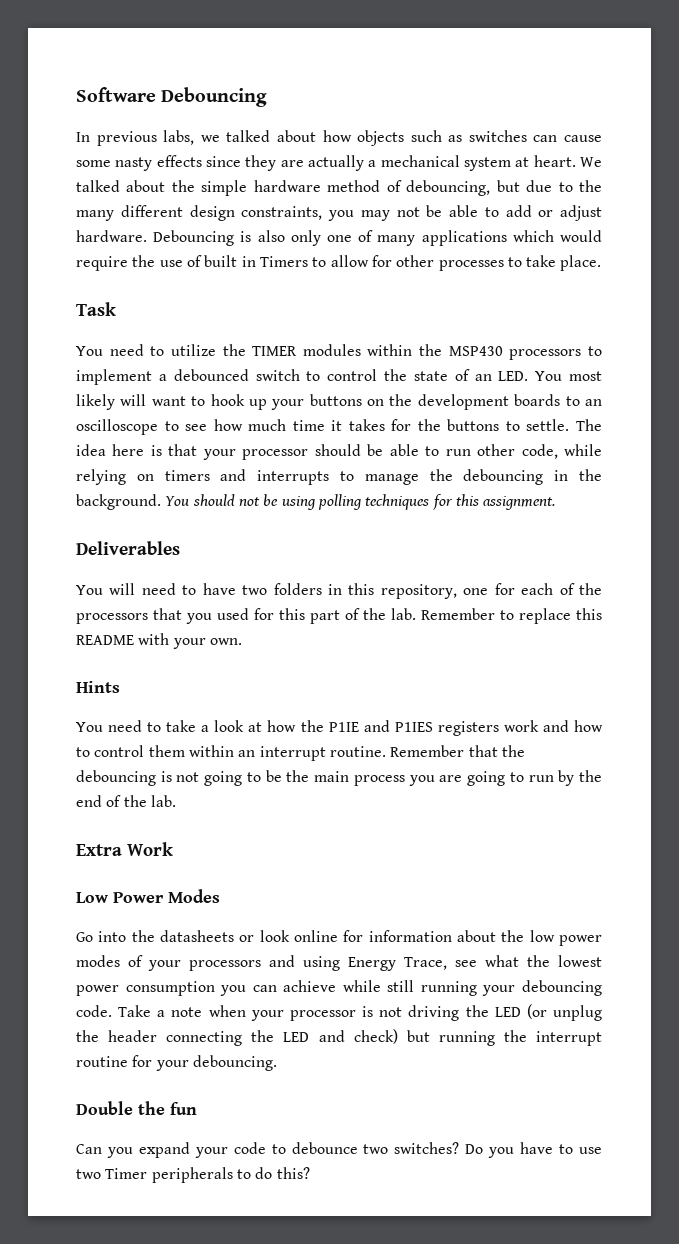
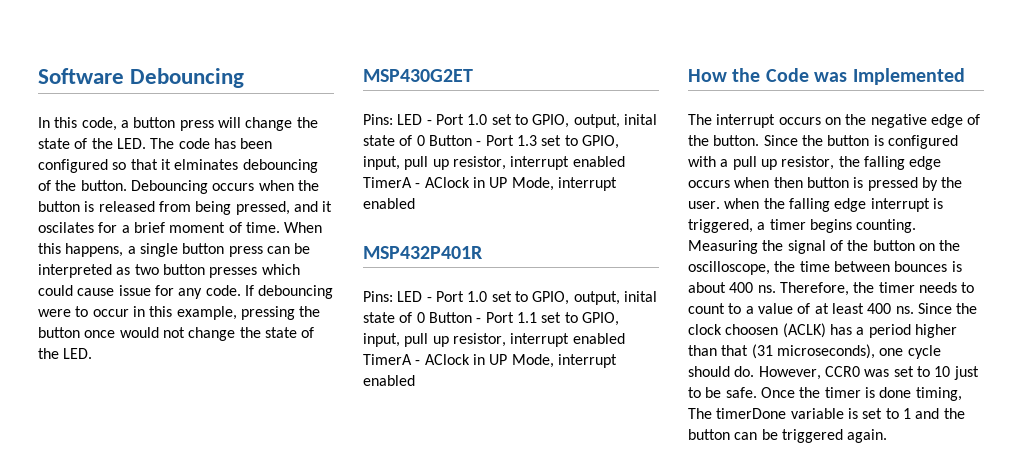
- In previous labs, we talked about how objects such as switches can cause some nasty effects since they are actually a mechanical system at heart. We talked about the simple hardware method of debouncing, but due to the many different design constraints, you may not be able to add or adjust hardware. Debouncing is also only one of many applications which would require the use of built in Timers to allow for other processes to take place.
- Task
- You need to utilize the TIMER modules within the MSP430 processors to implement a debounced switch to control the state of an LED. You most likely will want to hook up your buttons on the development boards to an oscilloscope to see how much time it takes for the buttons to settle. The idea here is that your processor should be able to run other code, while relying on timers and interrupts to manage the debouncing in the background. You should not be using polling techniques for this assignment.
- Deliverables
- You will need to have two folders in this repository, one for each of the processors that you used for this part of the lab. Remember to replace this README with your own.
- Hints
- You need to take a look at how the P1IE and P1IES registers work and how to control them within an interrupt routine. Remember that the debouncing is not going to be the main process you are going to run by the end of the lab.
- Extra Work
- Low Power Modes
- Go into the datasheets or look online for information about the low power modes of your processors and using Energy Trace, see what the lowest power consumption you can achieve while still running your debouncing code. Take a note when your processor is not driving the LED (or unplug the header connecting the LED and check) but running the interrupt routine for your debouncing.
- Double the fun
- Can you expand your code to debounce two switches? Do you have to use two Timer peripherals to do this?
+ In this code, a button press will change the state of the LED. The code has been configured so that it elminates debouncing of the button. Debouncing occurs when the button is released from being pressed, and it oscilates for a brief moment of time. When this happens, a single button press can be interpreted as two button presses which could cause issue for any code. If debouncing were to occur in this example, pressing the button once would not change the state of the LED.
+ MSP430G2ET
+ Pins: LED - Port 1.0 set to GPIO, output, inital state of 0 Button - Port 1.3 set to GPIO, input, pull up resistor, interrupt enabled TimerA - AClock in UP Mode, interrupt enabled
+ MSP432P401R
+ Pins: LED - Port 1.0 set to GPIO, output, inital state of 0 Button - Port 1.1 set to GPIO, input, pull up resistor, interrupt enabled TimerA - AClock in UP Mode, interrupt enabled
+ How the Code was Implemented
+ The interrupt occurs on the negative edge of the button. Since the button is configured with a pull up resistor, the falling edge occurs when then button is pressed by the user. when the falling edge interrupt is triggered, a timer begins counting. Measuring the signal of the button on the oscilloscope, the time between bounces is about 400 ns. Therefore, the timer needs to count to a value of at least 400 ns. Since the clock choosen (ACLK) has a period higher than that (31 microseconds), one cycle should do. However, CCR0 was set to 10 just to be safe. Once the timer is done timing, The timerDone variable is set to 1 and the button can be triggered again.

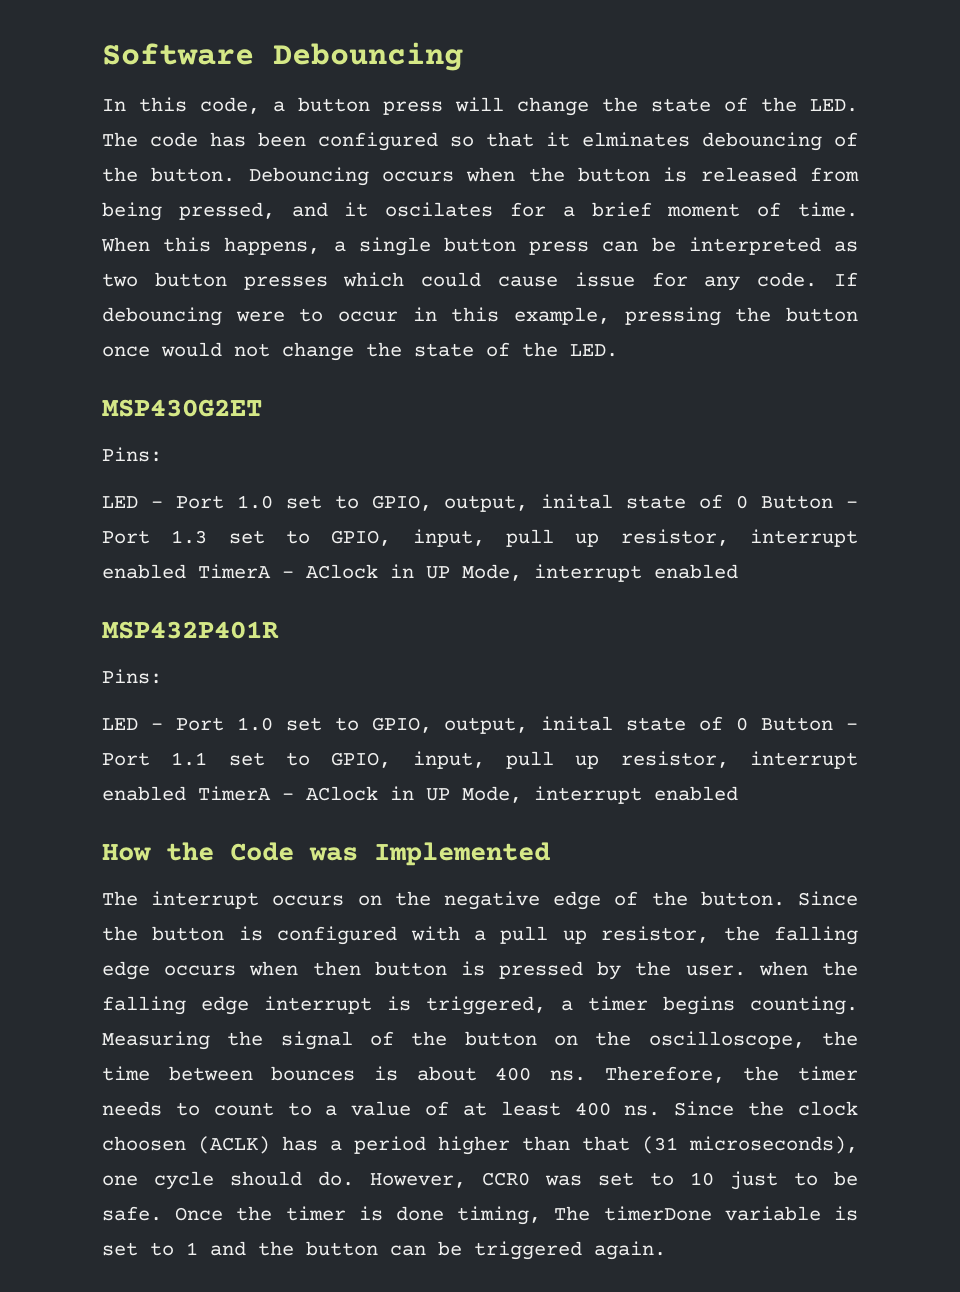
  MSP430G2ET
- Pins: LED - Port 1.0 set to GPIO, output, inital state of 0 Button - Port 1.3 set to GPIO, input, pull up resistor, interrupt enabled TimerA - AClock in UP Mode, interrupt enabled
+ Pins:
+ LED - Port 1.0 set to GPIO, output, inital state of 0 Button - Port 1.3 set to GPIO, input, pull up resistor, interrupt enabled TimerA - AClock in UP Mode, interrupt enabled
  MSP432P401R
- Pins: LED - Port 1.0 set to GPIO, output, inital state of 0 Button - Port 1.1 set to GPIO, input, pull up resistor, interrupt enabled TimerA - AClock in UP Mode, interrupt enabled
+ Pins:
+ LED - Port 1.0 set to GPIO, output, inital state of 0 Button - Port 1.1 set to GPIO, input, pull up resistor, interrupt enabled TimerA - AClock in UP Mode, interrupt enabled

